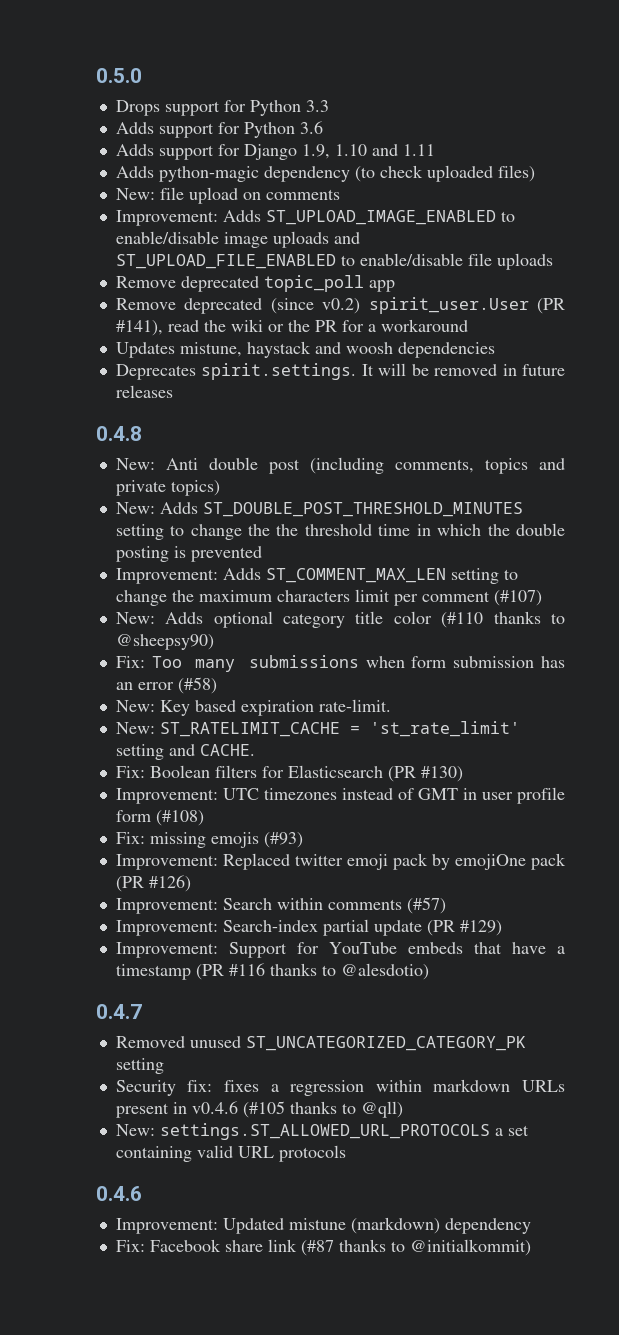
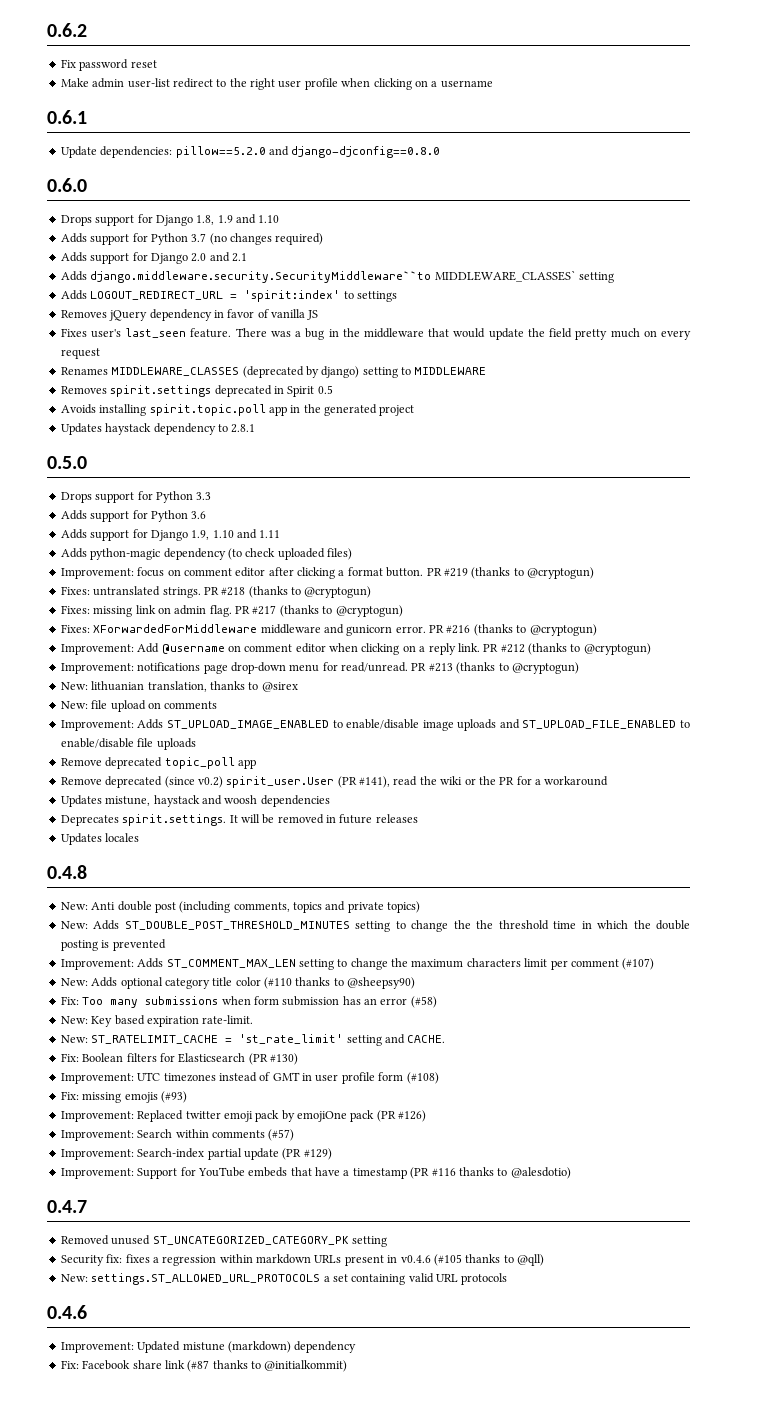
+ 0.6.2
+ Fix password reset
+ Make admin user-list redirect to the right user profile when clicking on a username
+ 0.6.1
+ Update dependencies: pillow==5.2.0 and django-djconfig==0.8.0
+ 0.6.0
+ Drops support for Django 1.8, 1.9 and 1.10
+ Adds support for Python 3.7 (no changes required)
+ Adds support for Django 2.0 and 2.1
+ Adds django.middleware.security.SecurityMiddleware``to MIDDLEWARE_CLASSES` setting
+ Adds LOGOUT_REDIRECT_URL = 'spirit:index' to settings
+ Removes jQuery dependency in favor of vanilla JS
+ Fixes user's last_seen feature. There was a bug in the middleware that would update the field pretty much on every request
+ Renames MIDDLEWARE_CLASSES (deprecated by django) setting to MIDDLEWARE
+ Removes spirit.settings deprecated in Spirit 0.5
+ Avoids installing spirit.topic.poll app in the generated project
+ Updates haystack dependency to 2.8.1
+ Improvement: focus on comment editor after clicking a format button. PR #219 (thanks to @cryptogun)
+ Fixes: untranslated strings. PR #218 (thanks to @cryptogun)
+ Fixes: missing link on admin flag. PR #217 (thanks to @cryptogun)
+ Fixes: XForwardedForMiddleware middleware and gunicorn error. PR #216 (thanks to @cryptogun)
+ Improvement: Add @username on comment editor when clicking on a reply link. PR #212 (thanks to @cryptogun)
+ Improvement: notifications page drop-down menu for read/unread. PR #213 (thanks to @cryptogun)
+ New: lithuanian translation, thanks to @sirex
+ Updates locales

